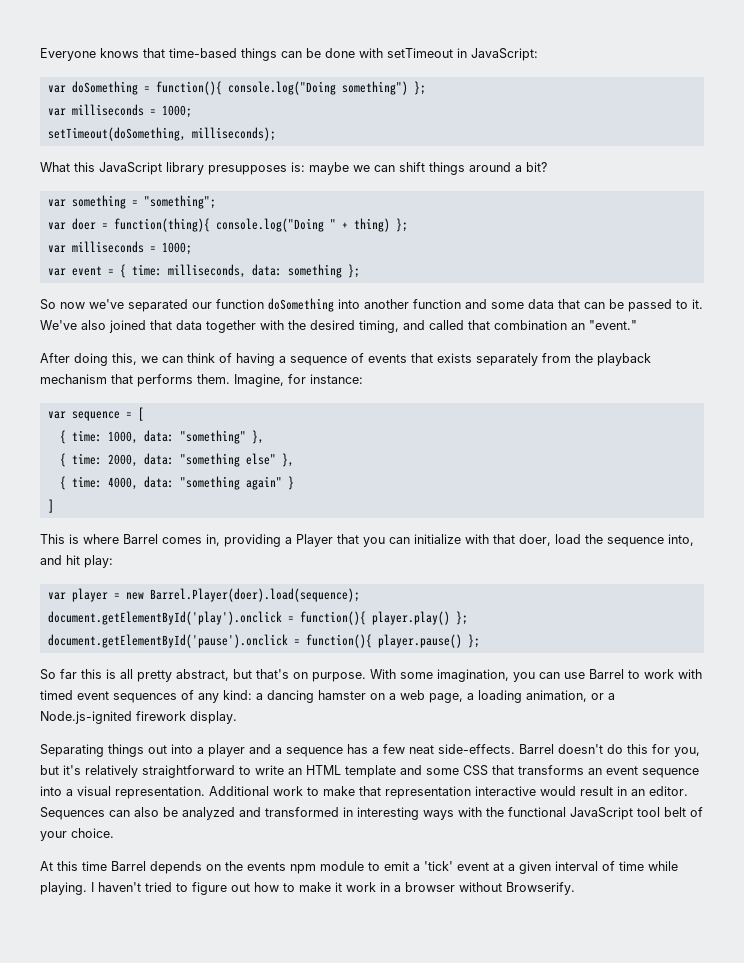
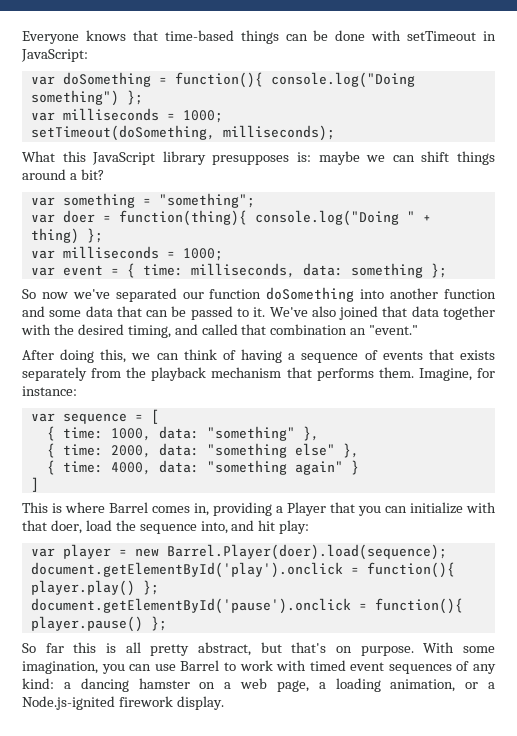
- Separating things out into a player and a sequence has a few neat side-effects. Barrel doesn't do this for you, but it's relatively straightforward to write an HTML template and some CSS that transforms an event sequence into a visual representation. Additional work to make that representation interactive would result in an editor. Sequences can also be analyzed and transformed in interesting ways with the functional JavaScript tool belt of your choice.
- At this time Barrel depends on the events npm module to emit a 'tick' event at a given interval of time while playing. I haven't tried to figure out how to make it work in a browser without Browserify.

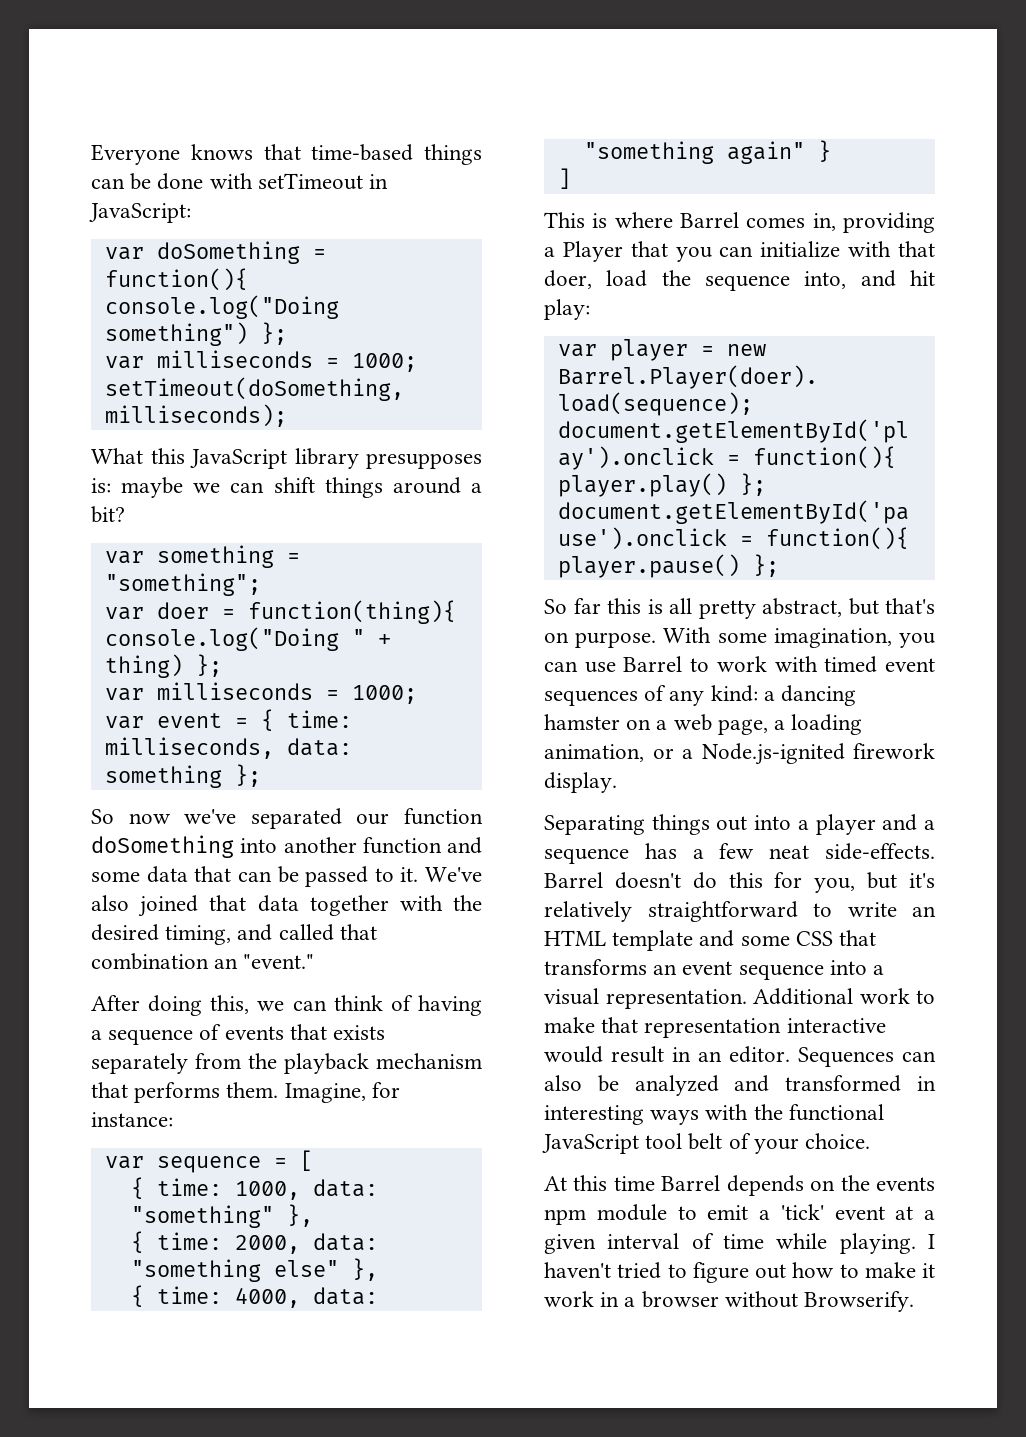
+ Separating things out into a player and a sequence has a few neat side-effects. Barrel doesn't do this for you, but it's relatively straightforward to write an HTML template and some CSS that transforms an event sequence into a visual representation. Additional work to make that representation interactive would result in an editor. Sequences can also be analyzed and transformed in interesting ways with the functional JavaScript tool belt of your choice.
+ At this time Barrel depends on the events npm module to emit a 'tick' event at a given interval of time while playing. I haven't tried to figure out how to make it work in a browser without Browserify.

